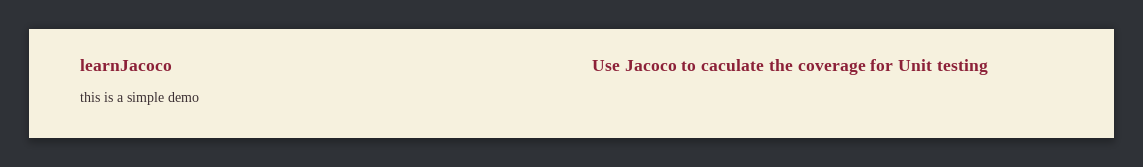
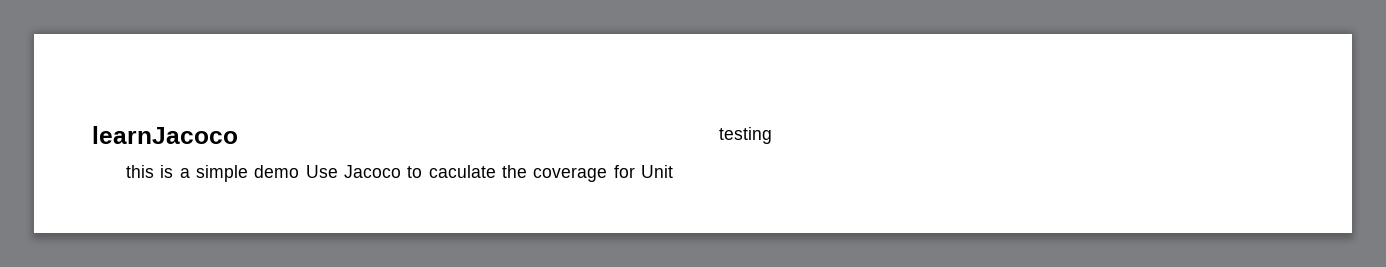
- this is a simple demo
- Use Jacoco to caculate the coverage for Unit testing
+ this is a simple demo Use Jacoco to caculate the coverage for Unit testing

